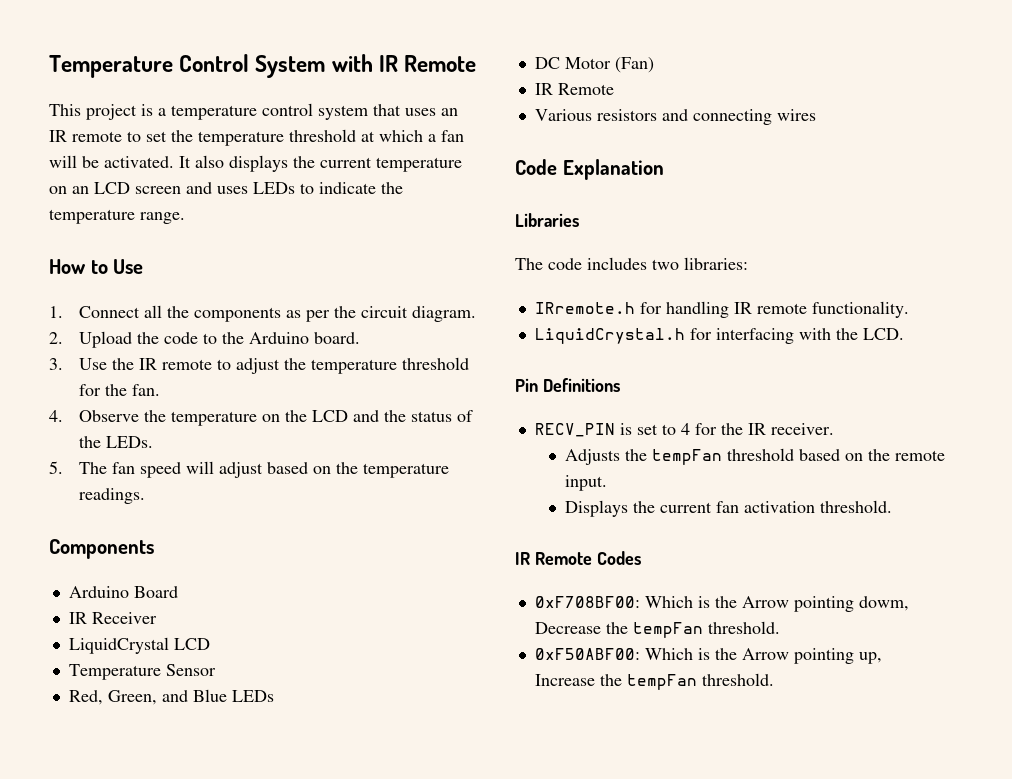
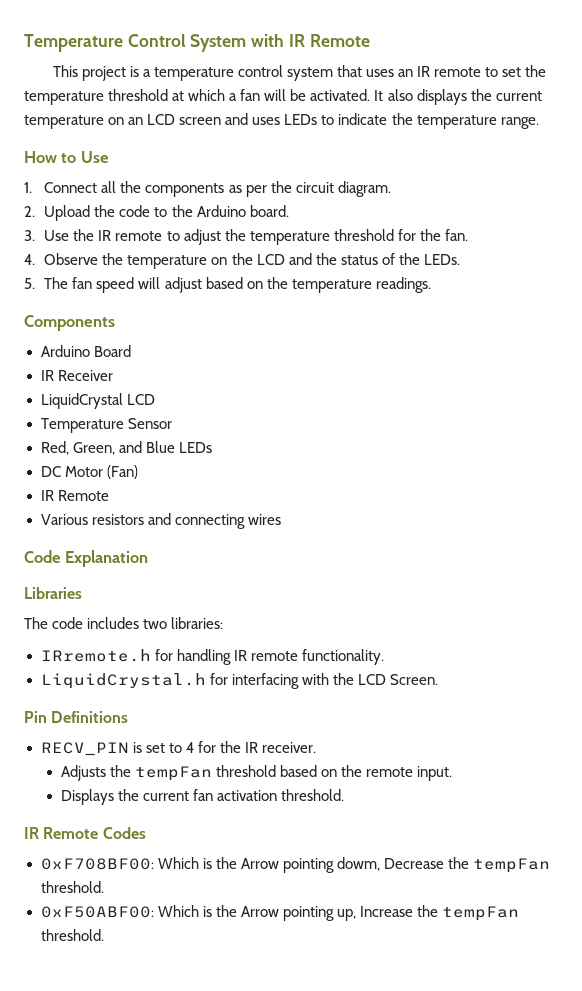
- LiquidCrystal.h for interfacing with the LCD.
+ LiquidCrystal.h for interfacing with the LCD Screen.

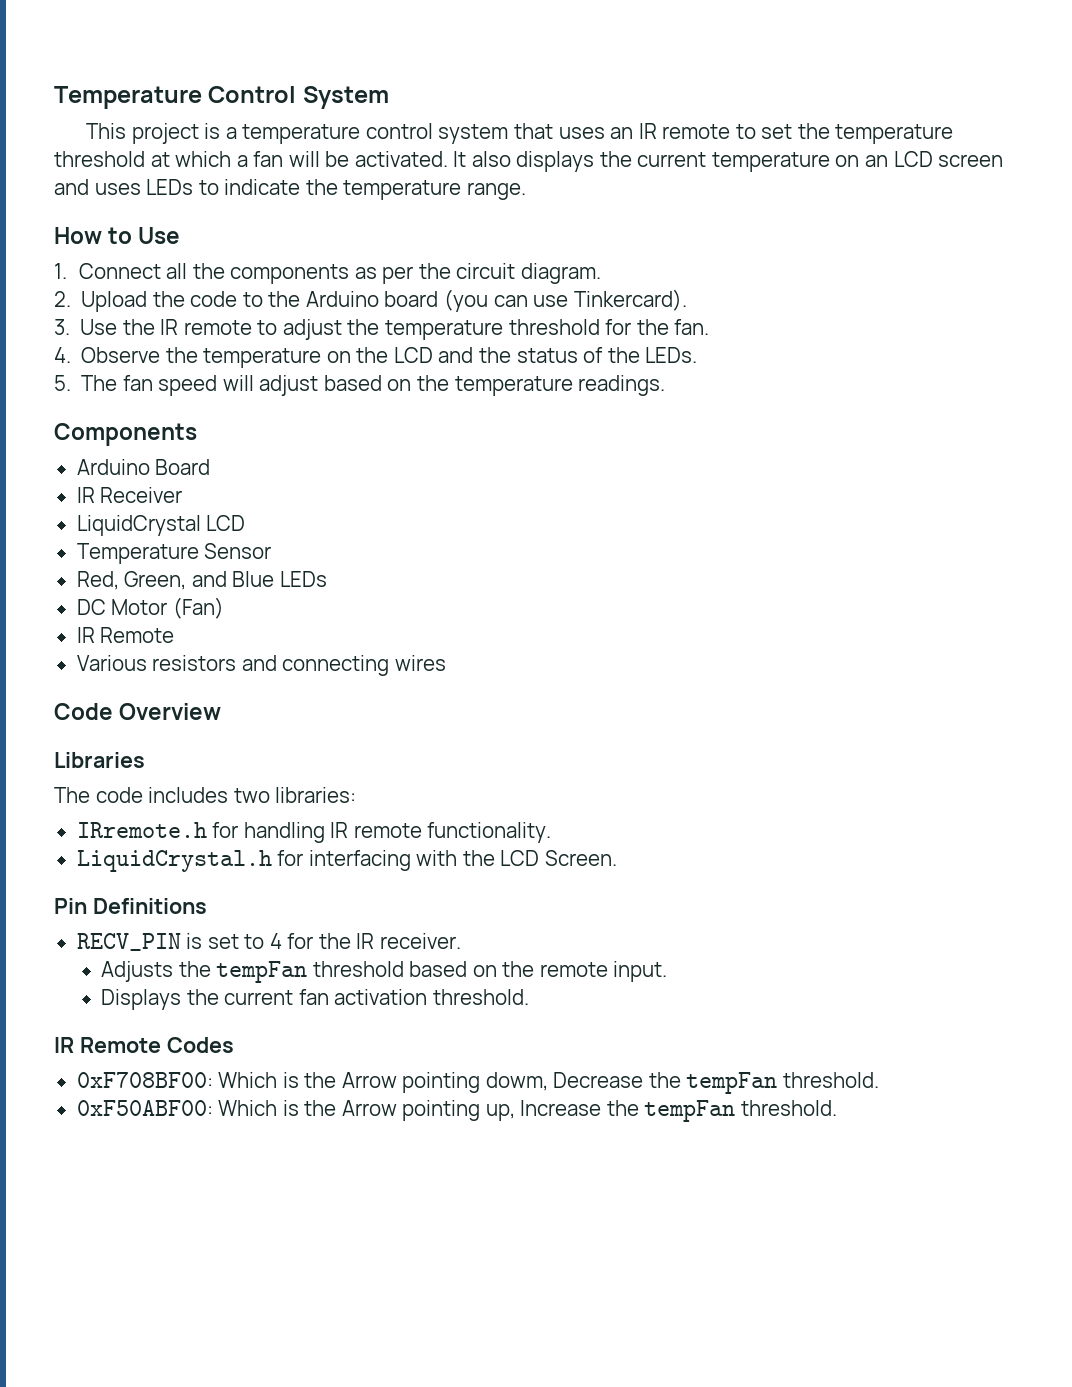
- Temperature Control System with IR Remote
+ Temperature Control System
- 2. Upload the code to the Arduino board.
+ 2. Upload the code to the Arduino board (you can use Tinkercard).
- Code Explanation
+ Code Overview

